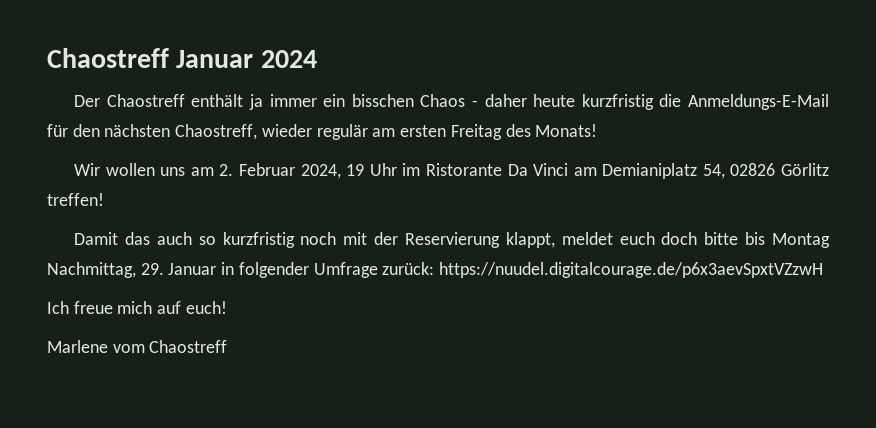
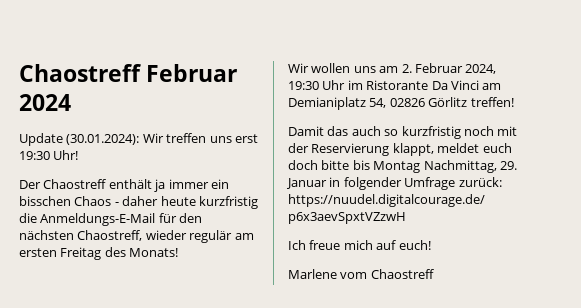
- Chaostreff Januar 2024
+ Chaostreff Februar 2024
+ Update (30.01.2024): Wir treffen uns erst 19:30 Uhr!
- Wir wollen uns am 2. Februar 2024, 19 Uhr im Ristorante Da Vinci am Demianiplatz 54, 02826 Görlitz treffen!
+ Wir wollen uns am 2. Februar 2024, 19:30 Uhr im Ristorante Da Vinci am Demianiplatz 54, 02826 Görlitz treffen!

